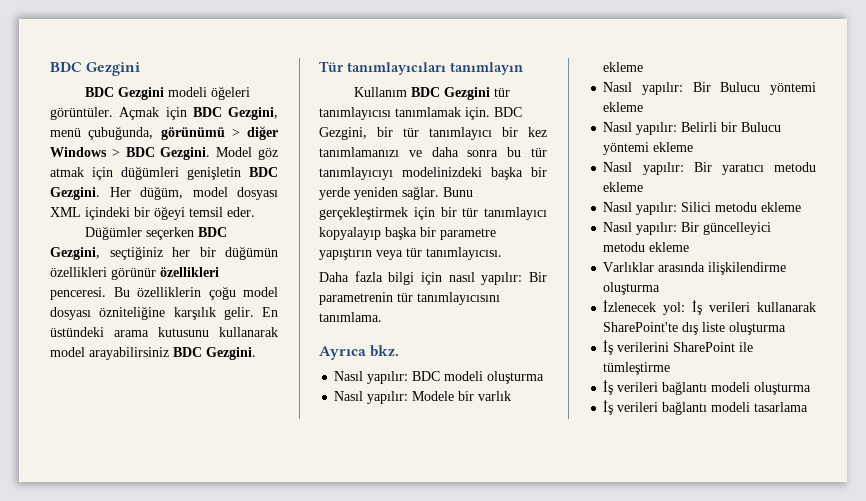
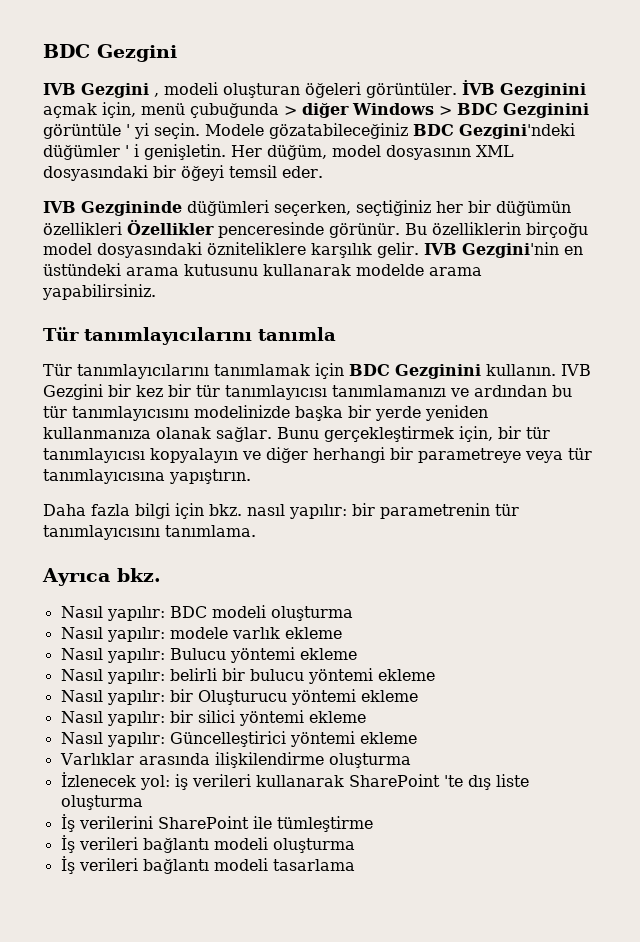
- BDC Gezgini modeli öğeleri görüntüler. Açmak için BDC Gezgini, menü çubuğunda, görünümü > diğer Windows > BDC Gezgini. Model göz atmak için düğümleri genişletin BDC Gezgini. Her düğüm, model dosyası XML içindeki bir öğeyi temsil eder.
+ IVB Gezgini , modeli oluşturan öğeleri görüntüler. İVB Gezginini açmak için, menü çubuğunda > diğer Windows > BDC Gezginini görüntüle ' yi seçin. Modele gözatabileceğiniz BDC Gezgini'ndeki düğümler ' i genişletin. Her düğüm, model dosyasının XML dosyasındaki bir öğeyi temsil eder.
- Düğümler seçerken BDC Gezgini, seçtiğiniz her bir düğümün özellikleri görünür özellikleri penceresi. Bu özelliklerin çoğu model dosyası özniteliğine karşılık gelir. En üstündeki arama kutusunu kullanarak model arayabilirsiniz BDC Gezgini.
- Tür tanımlayıcıları tanımlayın
- Kullanım BDC Gezgini tür tanımlayıcısı tanımlamak için. BDC Gezgini, bir tür tanımlayıcı bir kez tanımlamanızı ve daha sonra bu tür tanımlayıcıyı modelinizdeki başka bir yerde yeniden sağlar.
+ IVB Gezgininde düğümleri seçerken, seçtiğiniz her bir düğümün özellikleri Özellikler penceresinde görünür. Bu özelliklerin birçoğu model dosyasındaki özniteliklere karşılık gelir. IVB Gezgini'nin en üstündeki arama kutusunu kullanarak modelde arama yapabilirsiniz.
+ Tür tanımlayıcılarını tanımla
+ Tür tanımlayıcılarını tanımlamak için BDC Gezginini kullanın. IVB Gezgini bir kez bir tür tanımlayıcısı tanımlamanızı ve ardından bu tür tanımlayıcısını modelinizde başka bir yerde yeniden kullanmanıza olanak sağlar.
- Bunu gerçekleştirmek için bir tür tanımlayıcı kopyalayıp başka bir parametre yapıştırın veya tür tanımlayıcısı.
+ Bunu gerçekleştirmek için, bir tür tanımlayıcısı kopyalayın ve diğer herhangi bir parametreye veya tür tanımlayıcısına yapıştırın.
- Daha fazla bilgi için nasıl yapılır: Bir parametrenin tür tanımlayıcısını tanımlama.
+ Daha fazla bilgi için bkz. nasıl yapılır: bir parametrenin tür tanımlayıcısını tanımlama.
- Nasıl yapılır: Modele bir varlık ekleme
+ Nasıl yapılır: modele varlık ekleme
- Nasıl yapılır: Bir Bulucu yöntemi ekleme
- Nasıl yapılır: Belirli bir Bulucu yöntemi ekleme
- Nasıl yapılır: Bir yaratıcı metodu ekleme
- Nasıl yapılır: Silici metodu ekleme
- Nasıl yapılır: Bir güncelleyici metodu ekleme
+ Nasıl yapılır: Bulucu yöntemi ekleme
+ Nasıl yapılır: belirli bir bulucu yöntemi ekleme
+ Nasıl yapılır: bir Oluşturucu yöntemi ekleme
+ Nasıl yapılır: bir silici yöntemi ekleme
+ Nasıl yapılır: Güncelleştirici yöntemi ekleme
- İzlenecek yol: İş verileri kullanarak SharePoint'te dış liste oluşturma
+ İzlenecek yol: iş verileri kullanarak SharePoint 'te dış liste oluşturma

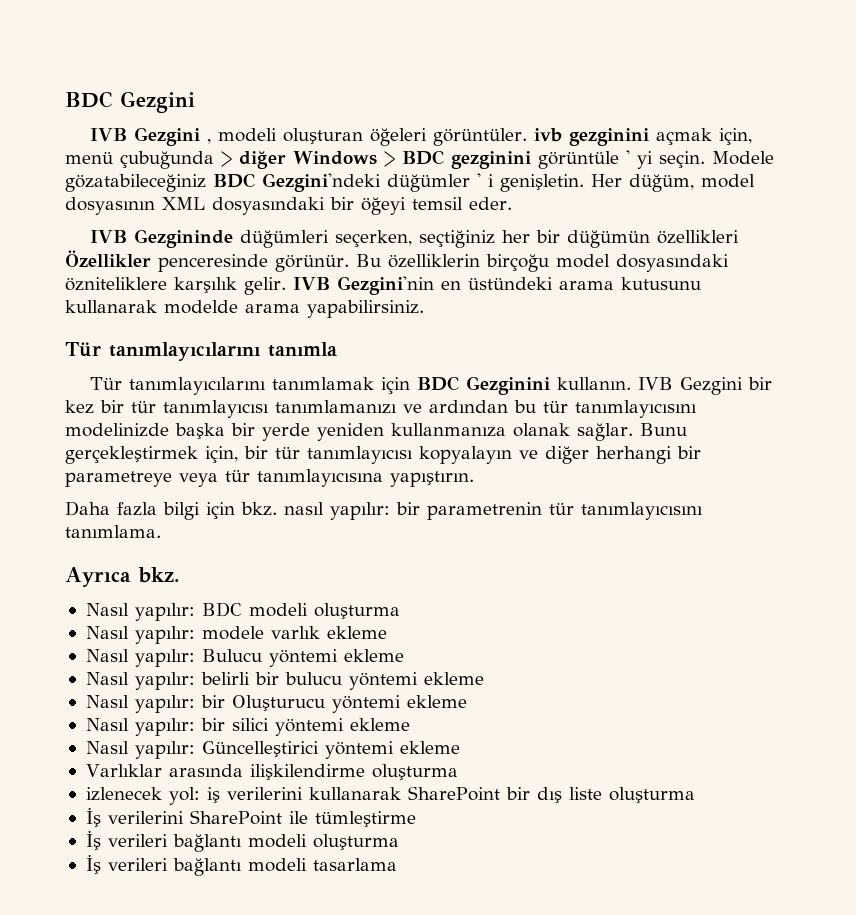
- IVB Gezgini , modeli oluşturan öğeleri görüntüler. İVB Gezginini açmak için, menü çubuğunda > diğer Windows > BDC Gezginini görüntüle ' yi seçin.
+ IVB Gezgini , modeli oluşturan öğeleri görüntüler. ivb gezginini açmak için, menü çubuğunda > diğer Windows > BDC gezginini görüntüle ' yi seçin.
- İzlenecek yol: iş verileri kullanarak SharePoint 'te dış liste oluşturma
+ izlenecek yol: iş verilerini kullanarak SharePoint bir dış liste oluşturma

